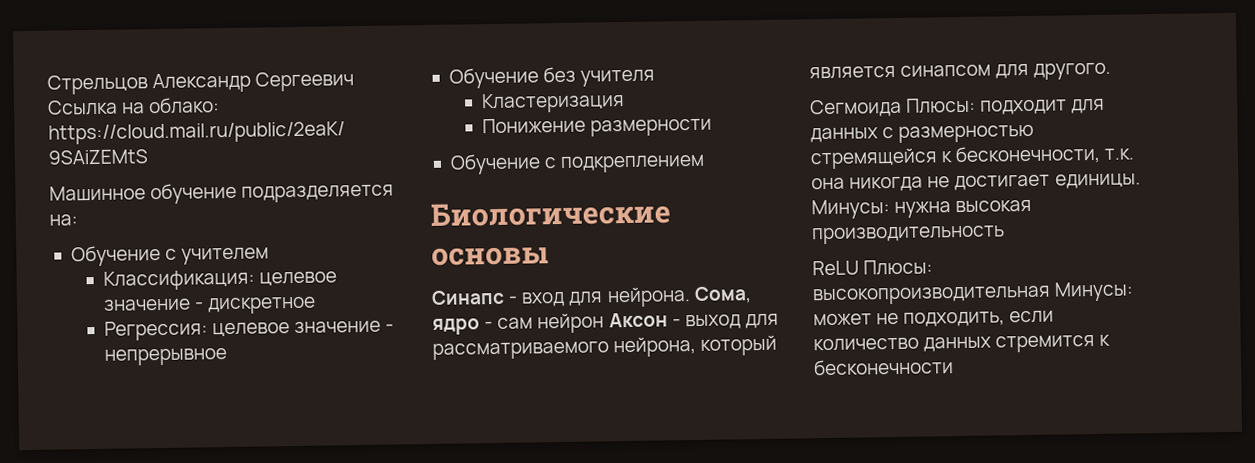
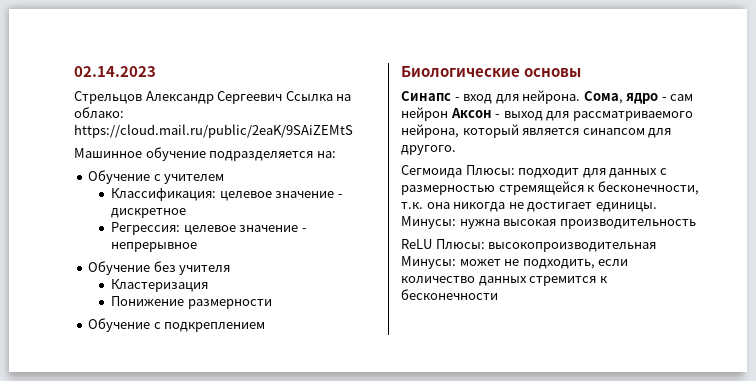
+ 02.14.2023

